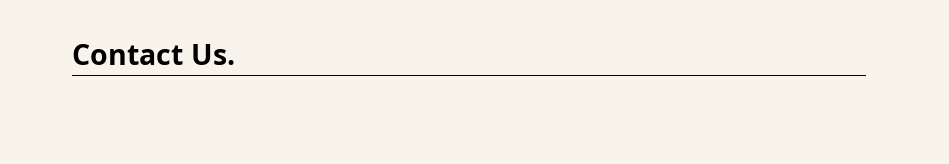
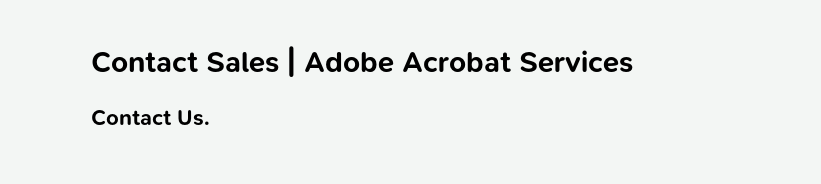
+ Contact Sales | Adobe Acrobat Services

